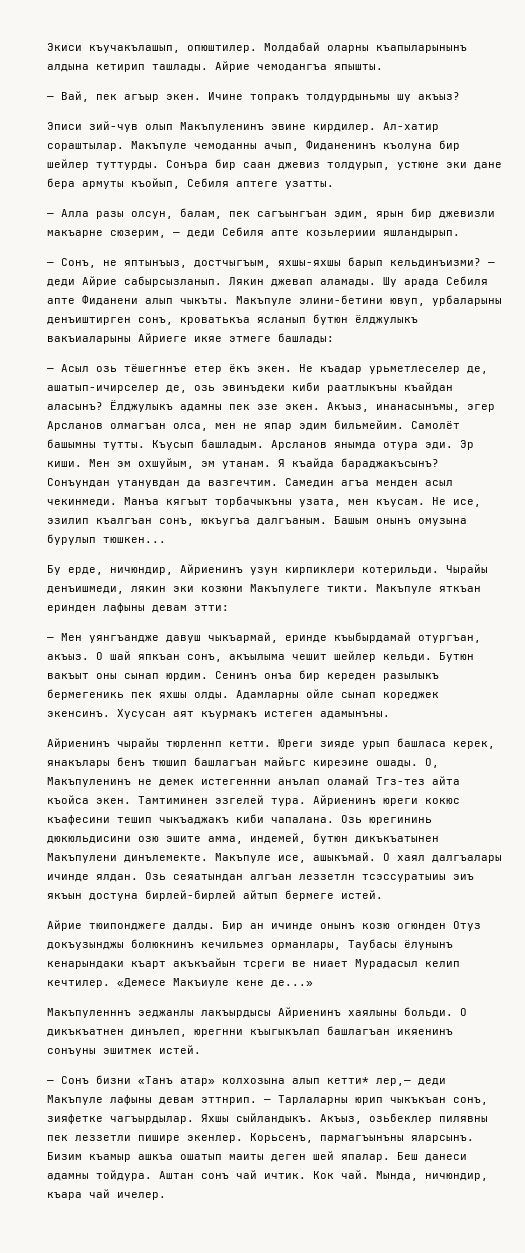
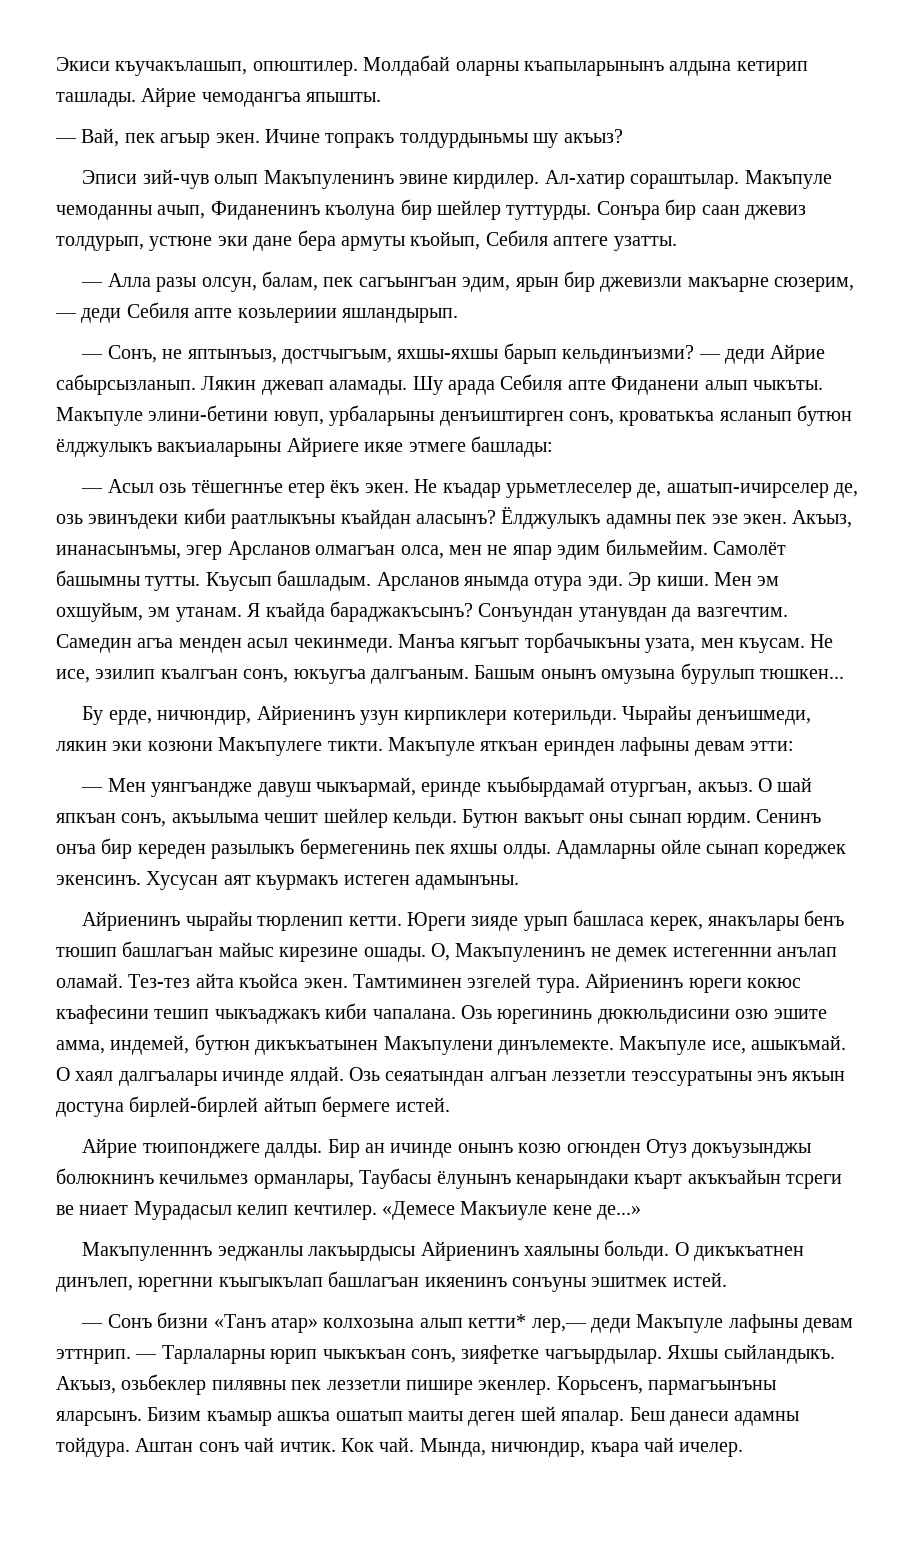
- Сенинъ онъа бир кереден разылыкъ бермегеникь пек яхшы олды.
+ Сенинъ онъа бир кереден разылыкъ бермегенинь пек яхшы олды.
- Айриенинъ чырайы тюрленнп кетти.
+ Айриенинъ чырайы тюрленип кетти.
- Юреги зияде урып башласа керек, янакълары бенъ тюшип башлагъан майьгс киреэине ошады.
+ Юреги зияде урып башласа керек, янакълары бенъ тюшип башлагъан майыс кирезине ошады.
- О, Макъпуленинъ не демек истегеннни анълап оламай Тгз-тез айта къойса экен.
+ О, Макъпуленинъ не демек истегеннни анълап оламай. Тез-тез айта къойса экен.
- О хаял далгъалары ичинде ялдан.
+ О хаял далгъалары ичинде ялдай.
- Озь сеяатындан алгъан леззетлн тсэссуратыиы эиъ якъын достуна бирлей-бирлей айтып бермеге истей.
+ Озь сеяатындан алгъан леззетли теэссуратыны энъ якъын достуна бирлей-бирлей айтып бермеге истей.

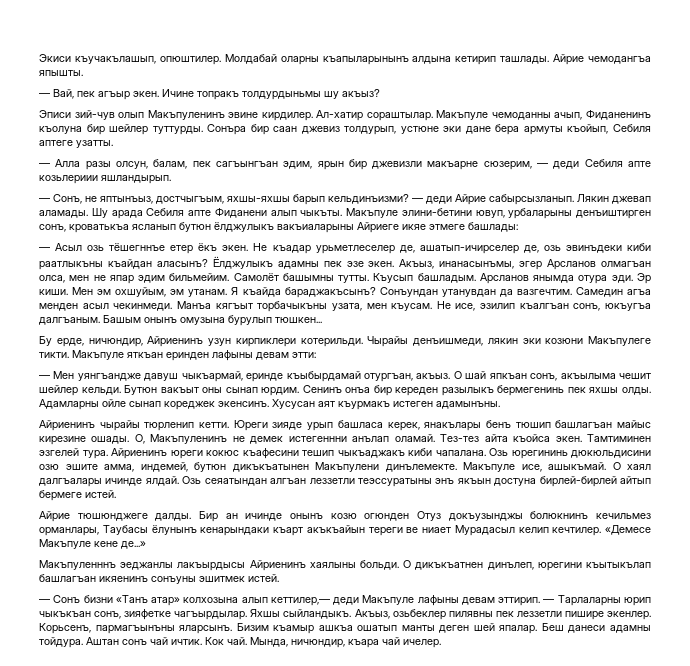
- Айрие тюипонджеге далды.
+ Айрие тюшюнджеге далды.
- Бир ан ичинде онынъ козю огюнден Отуз докъузынджы болюкнинъ кечильмез орманлары, Таубасы ёлунынъ кенарындаки къарт акъкъайын тсреги ве ниает Мурадасыл келип кечтилер.
+ Бир ан ичинде онынъ козю огюнден Отуз докъузынджы болюкнинъ кечильмез орманлары, Таубасы ёлунынъ кенарындаки къарт акъкъайын тереги ве ниает Мурадасыл келип кечтилер.
- «Демесе Макъиуле кене де...»
+ «Демесе Макъпуле кене де...»
- О дикъкъатнен динълеп, юрегнни къыгыкълап башлагъан икяенинъ сонъуны эшитмек истей.
+ О дикъкъатнен динълеп, юрегини къытыкълап башлагъан икяенинъ сонъуны эшитмек истей.
- — Сонъ бизни «Танъ атар» колхозына алып кетти* лер,— деди Макъпуле лафыны девам эттнрип.
+ — Сонъ бизни «Танъ атар» колхозына алып кеттилер,— деди Макъпуле лафыны девам эттирип.
- Бизим къамыр ашкъа ошатып маиты деген шей япалар.
+ Бизим къамыр ашкъа ошатып манты деген шей япалар.

